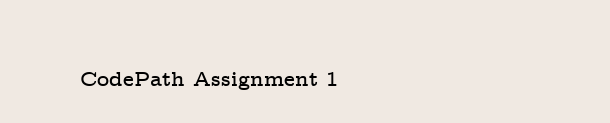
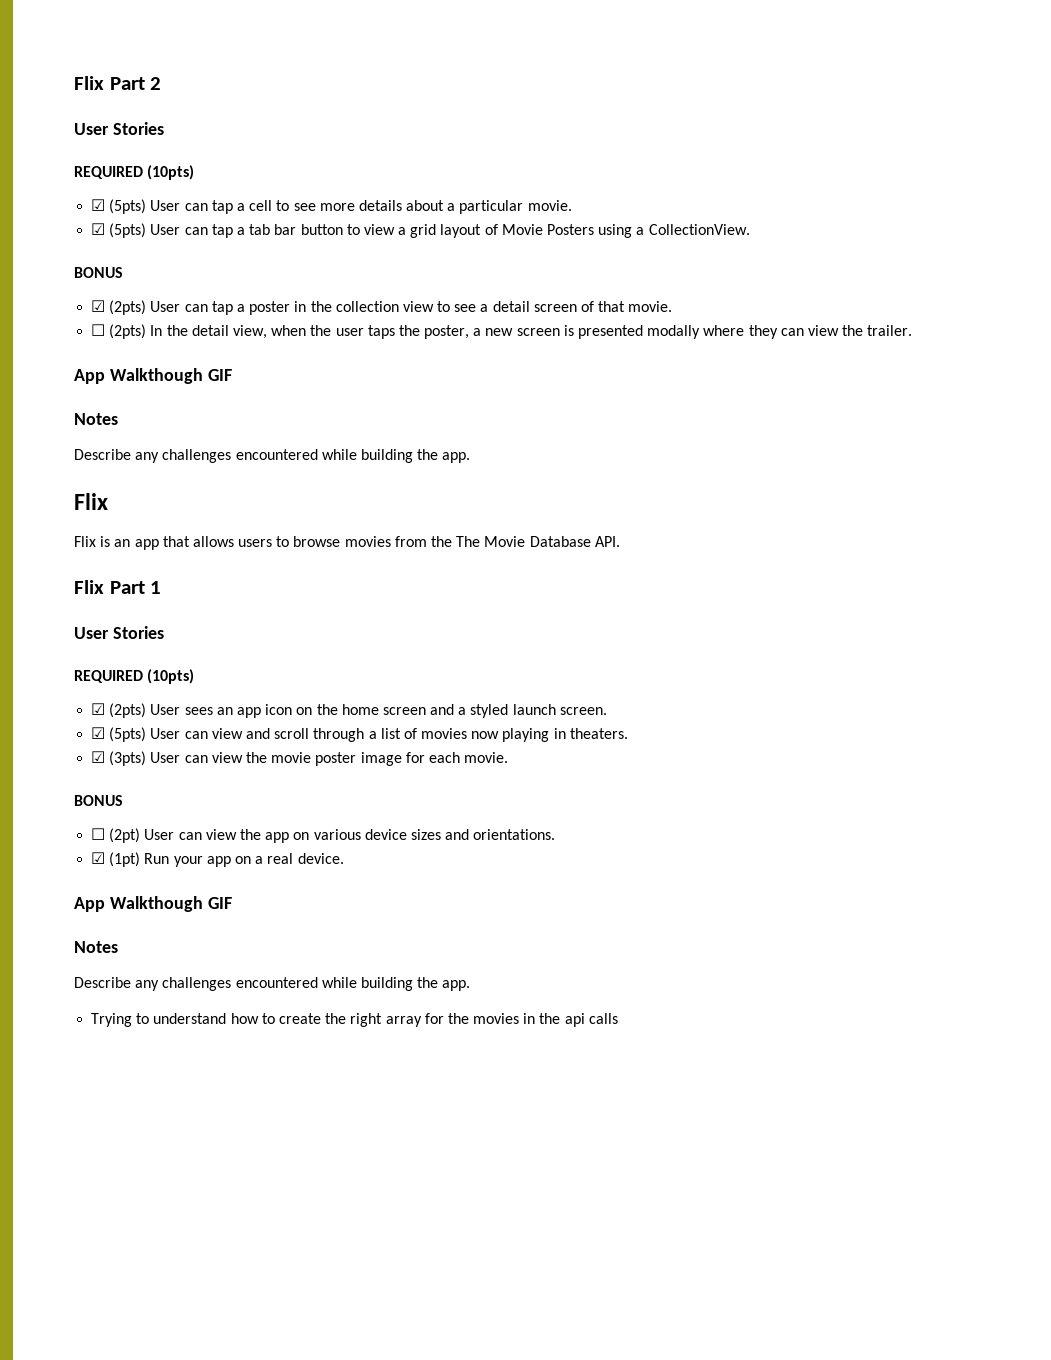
- CodePath Assignment 1
+ Flix Part 2
+ User Stories
+ REQUIRED (10pts)
+ ☑ (5pts) User can tap a cell to see more details about a particular movie.
+ ☑ (5pts) User can tap a tab bar button to view a grid layout of Movie Posters using a CollectionView.
+ BONUS
+ ☑ (2pts) User can tap a poster in the collection view to see a detail screen of that movie.
+ ☐ (2pts) In the detail view, when the user taps the poster, a new screen is presented modally where they can view the trailer.
+ App Walkthough GIF
+ Notes
+ Describe any challenges encountered while building the app.
+ Flix
+ Flix is an app that allows users to browse movies from the The Movie Database API.
+ Flix Part 1
+ User Stories
+ REQUIRED (10pts)
+ ☑ (2pts) User sees an app icon on the home screen and a styled launch screen.
+ ☑ (5pts) User can view and scroll through a list of movies now playing in theaters.
+ ☑ (3pts) User can view the movie poster image for each movie.
+ BONUS
+ ☐ (2pt) User can view the app on various device sizes and orientations.
+ ☑ (1pt) Run your app on a real device.
+ App Walkthough GIF
+ Notes
+ Describe any challenges encountered while building the app.
+ Trying to understand how to create the right array for the movies in the api calls

